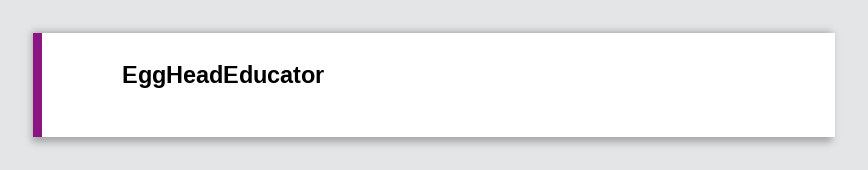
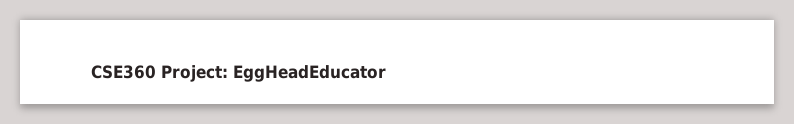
- EggHeadEducator
+ CSE360 Project: EggHeadEducator

